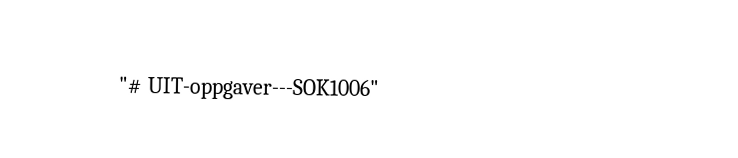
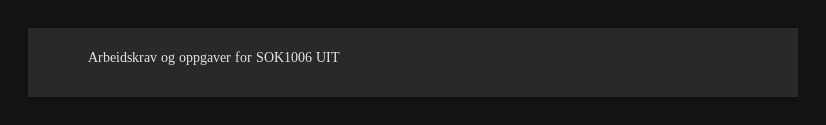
- "# UIT-oppgaver---SOK1006"
+ Arbeidskrav og oppgaver for SOK1006 UIT

